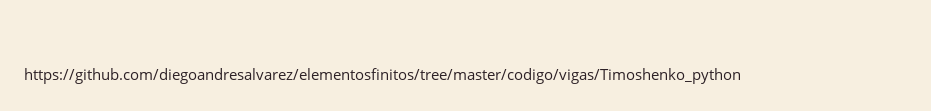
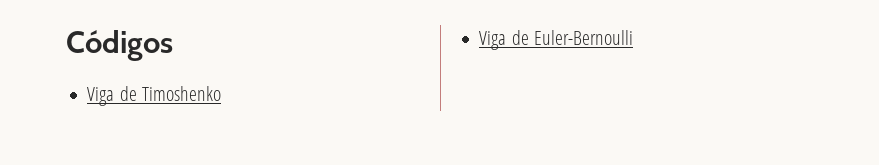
- https://github.com/diegoandresalvarez/elementosfinitos/tree/master/codigo/vigas/Timoshenko_python
+ Códigos
+ Viga de Timoshenko
+ Viga de Euler-Bernoulli

